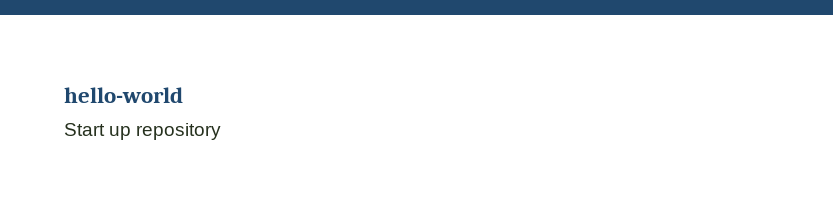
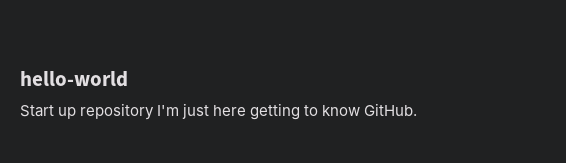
- Start up repository
+ Start up repository I'm just here getting to know GitHub.

